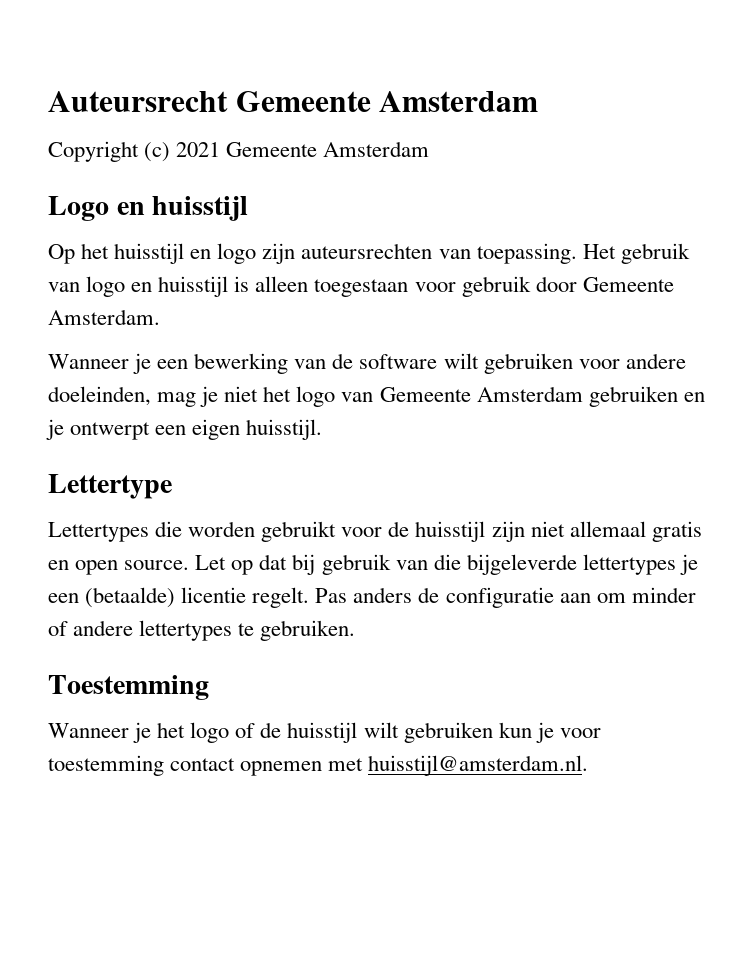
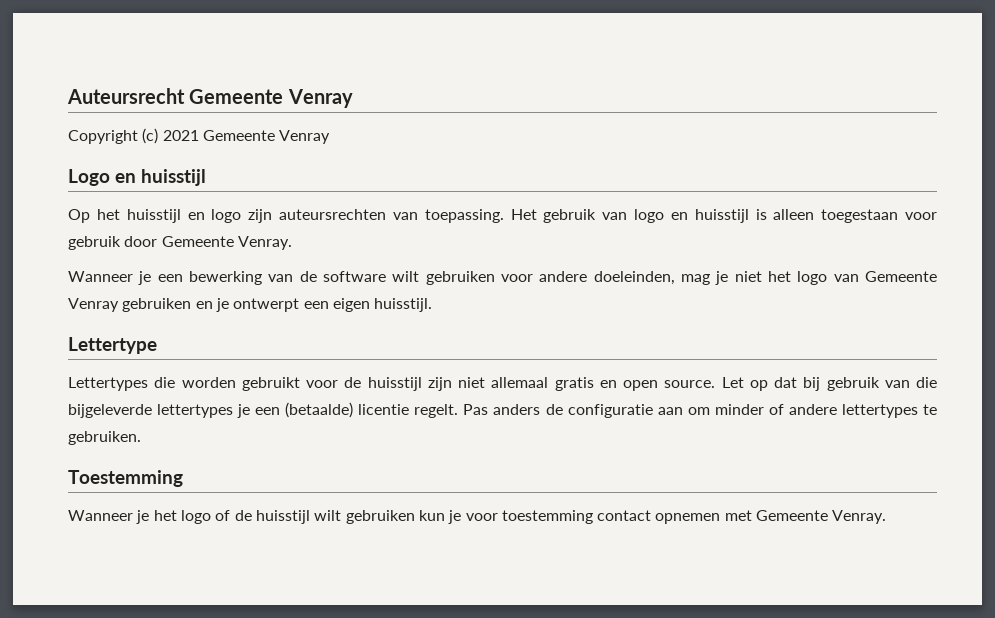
- Auteursrecht Gemeente Amsterdam
+ Auteursrecht Gemeente Venray
- Copyright (c) 2021 Gemeente Amsterdam
+ Copyright (c) 2021 Gemeente Venray
- Het gebruik van logo en huisstijl is alleen toegestaan voor gebruik door Gemeente Amsterdam.
+ Het gebruik van logo en huisstijl is alleen toegestaan voor gebruik door Gemeente Venray.
- Wanneer je een bewerking van de software wilt gebruiken voor andere doeleinden, mag je niet het logo van Gemeente Amsterdam gebruiken en je ontwerpt een eigen huisstijl.
+ Wanneer je een bewerking van de software wilt gebruiken voor andere doeleinden, mag je niet het logo van Gemeente Venray gebruiken en je ontwerpt een eigen huisstijl.
- Wanneer je het logo of de huisstijl wilt gebruiken kun je voor toestemming contact opnemen met huisstijl@amsterdam.nl.
+ Wanneer je het logo of de huisstijl wilt gebruiken kun je voor toestemming contact opnemen met Gemeente Venray.

